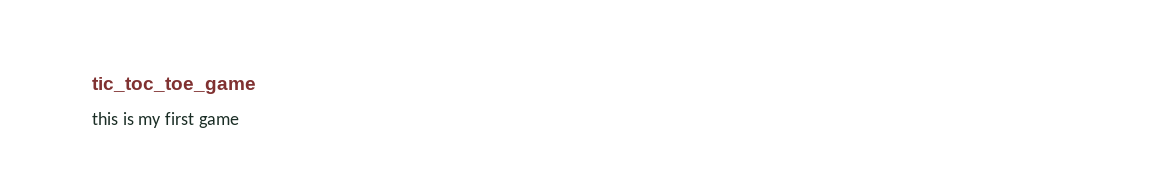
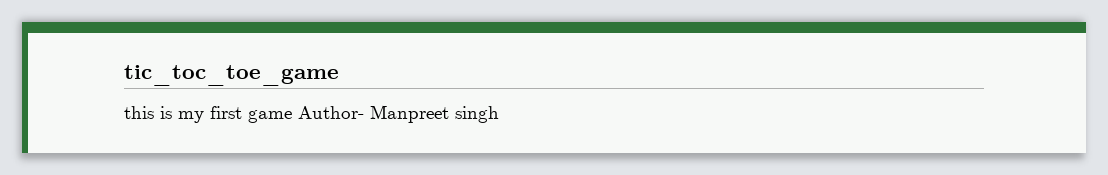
- this is my first game
+ this is my first game Author- Manpreet singh

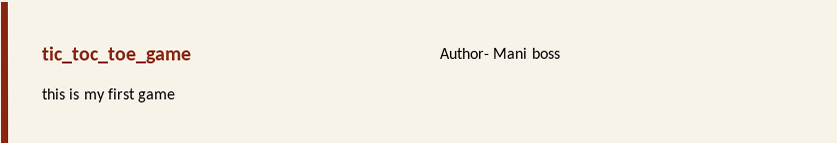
- this is my first game Author- Manpreet singh
+ this is my first game
+ Author- Mani boss

